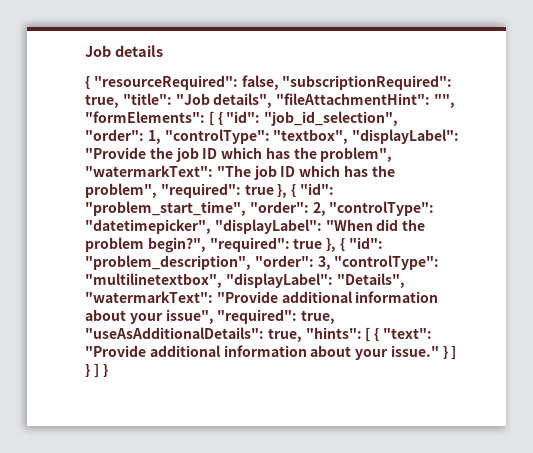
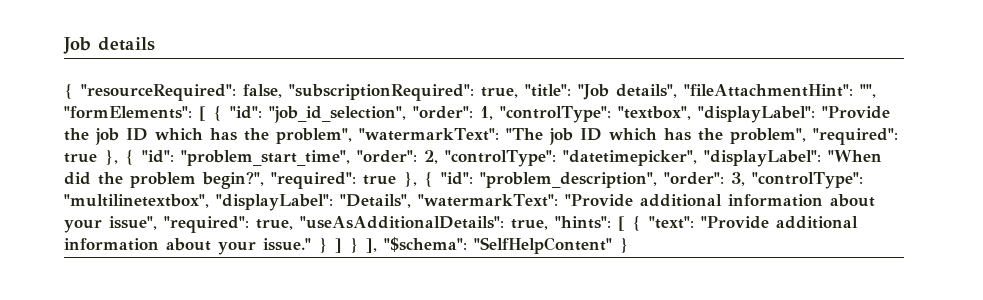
- } ] } ] }
+ } ] } ], "$schema": "SelfHelpContent" }

